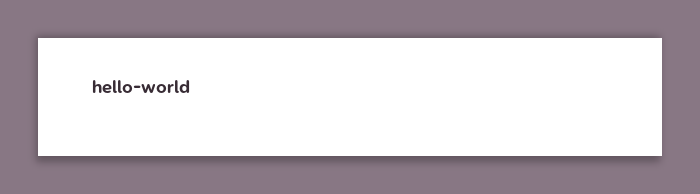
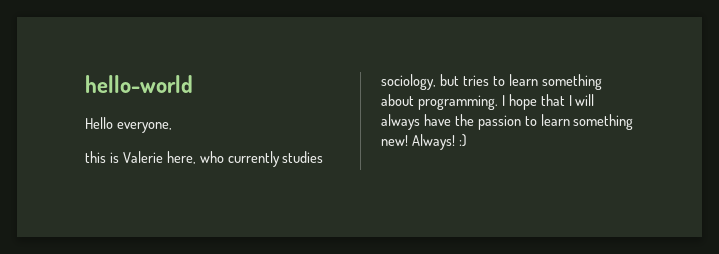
+ Hello everyone,
+ this is Valerie here, who currently studies sociology, but tries to learn something about programming. I hope that I will always have the passion to learn something new! Always! :)

